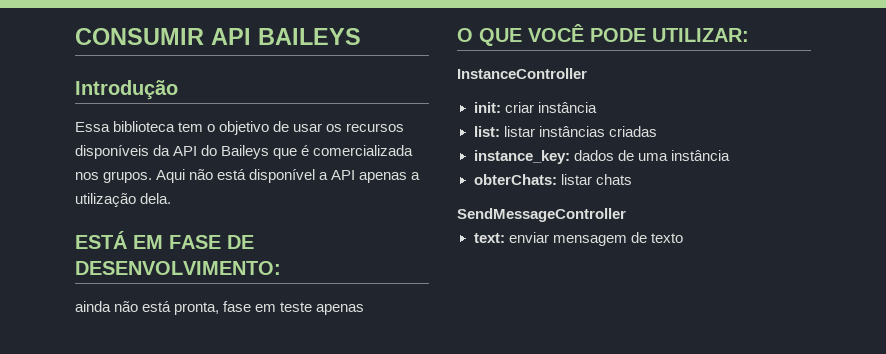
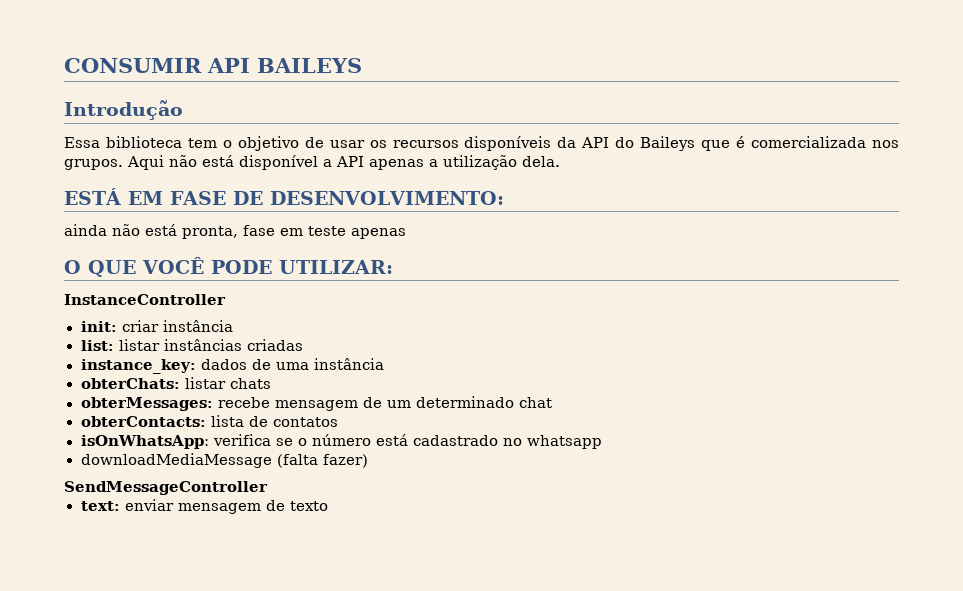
+ obterMessages: recebe mensagem de um determinado chat
+ obterContacts: lista de contatos
+ isOnWhatsApp: verifica se o número está cadastrado no whatsapp
+ downloadMediaMessage (falta fazer)

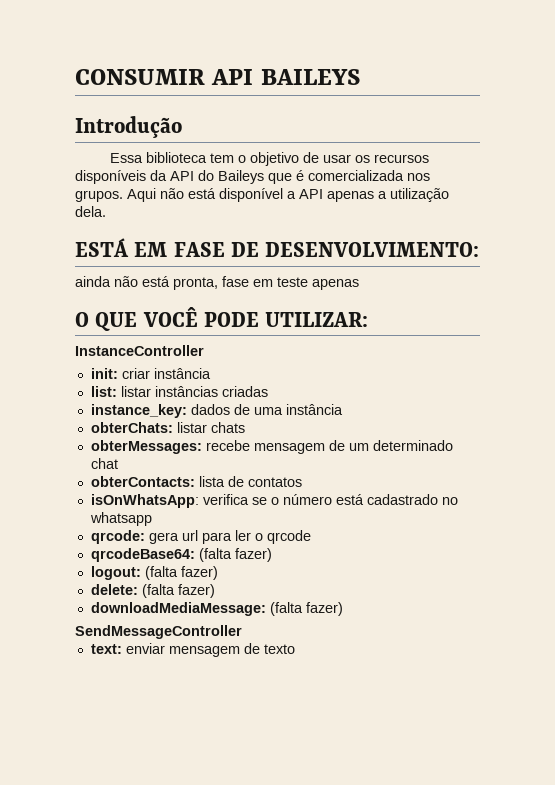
- downloadMediaMessage (falta fazer)
+ qrcode: gera url para ler o qrcode
+ qrcodeBase64: (falta fazer)
+ logout: (falta fazer)
+ delete: (falta fazer)
+ downloadMediaMessage: (falta fazer)

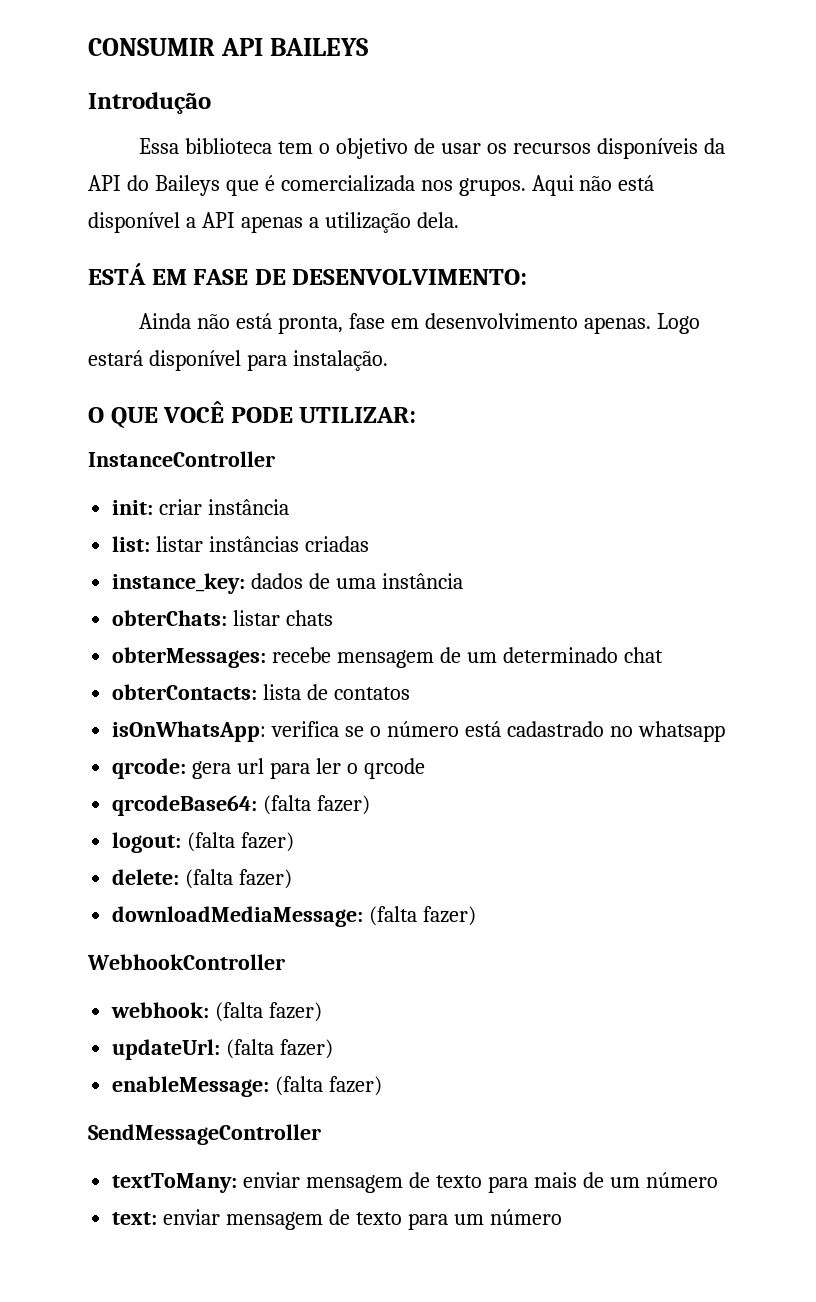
- ainda não está pronta, fase em teste apenas
+ Ainda não está pronta, fase em desenvolvimento apenas. Logo estará disponível para instalação.
+ WebhookController
+ webhook: (falta fazer)
+ updateUrl: (falta fazer)
+ enableMessage: (falta fazer)
  SendMessageController
+ textToMany: enviar mensagem de texto para mais de um número
- text: enviar mensagem de texto
+ text: enviar mensagem de texto para um número

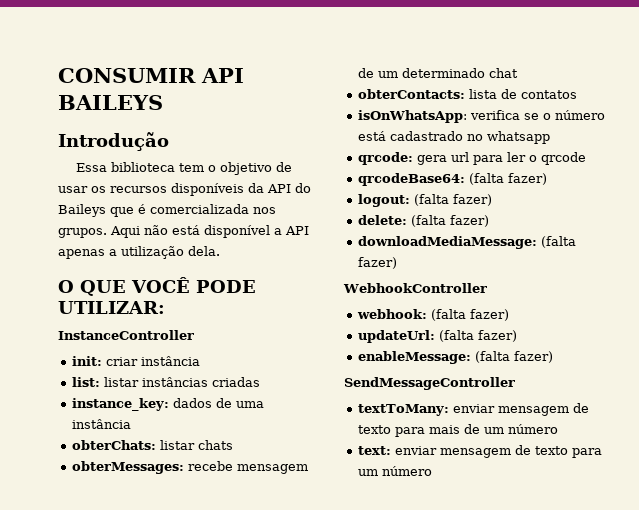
- ESTÁ EM FASE DE DESENVOLVIMENTO:
- Ainda não está pronta, fase em desenvolvimento apenas. Logo estará disponível para instalação.

